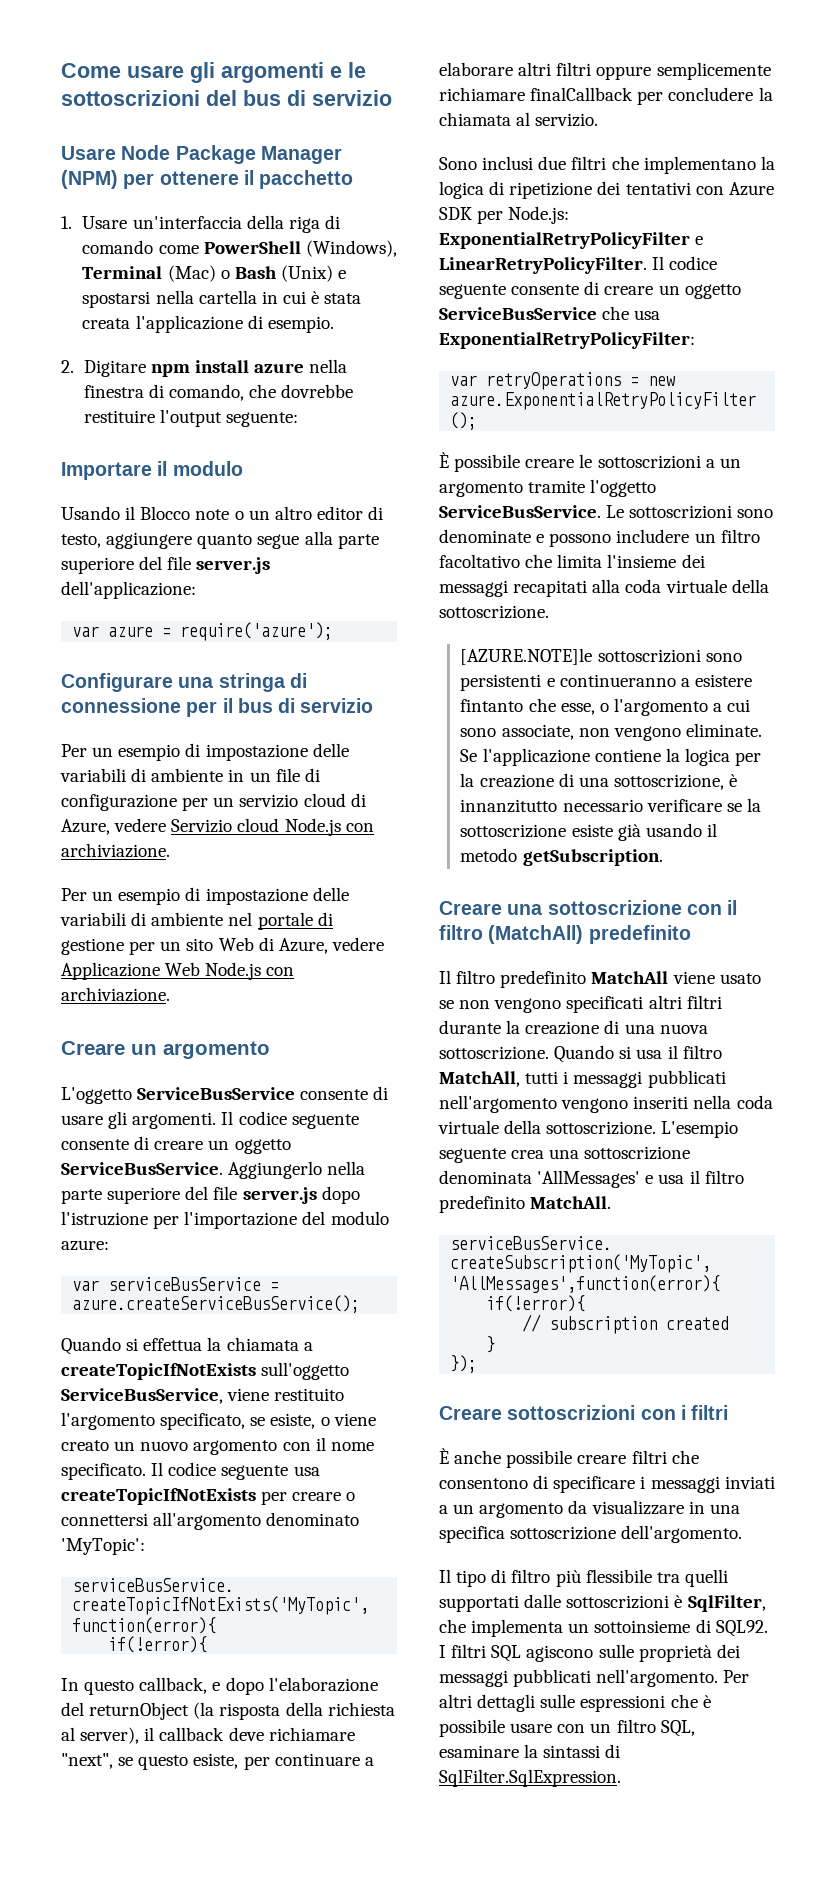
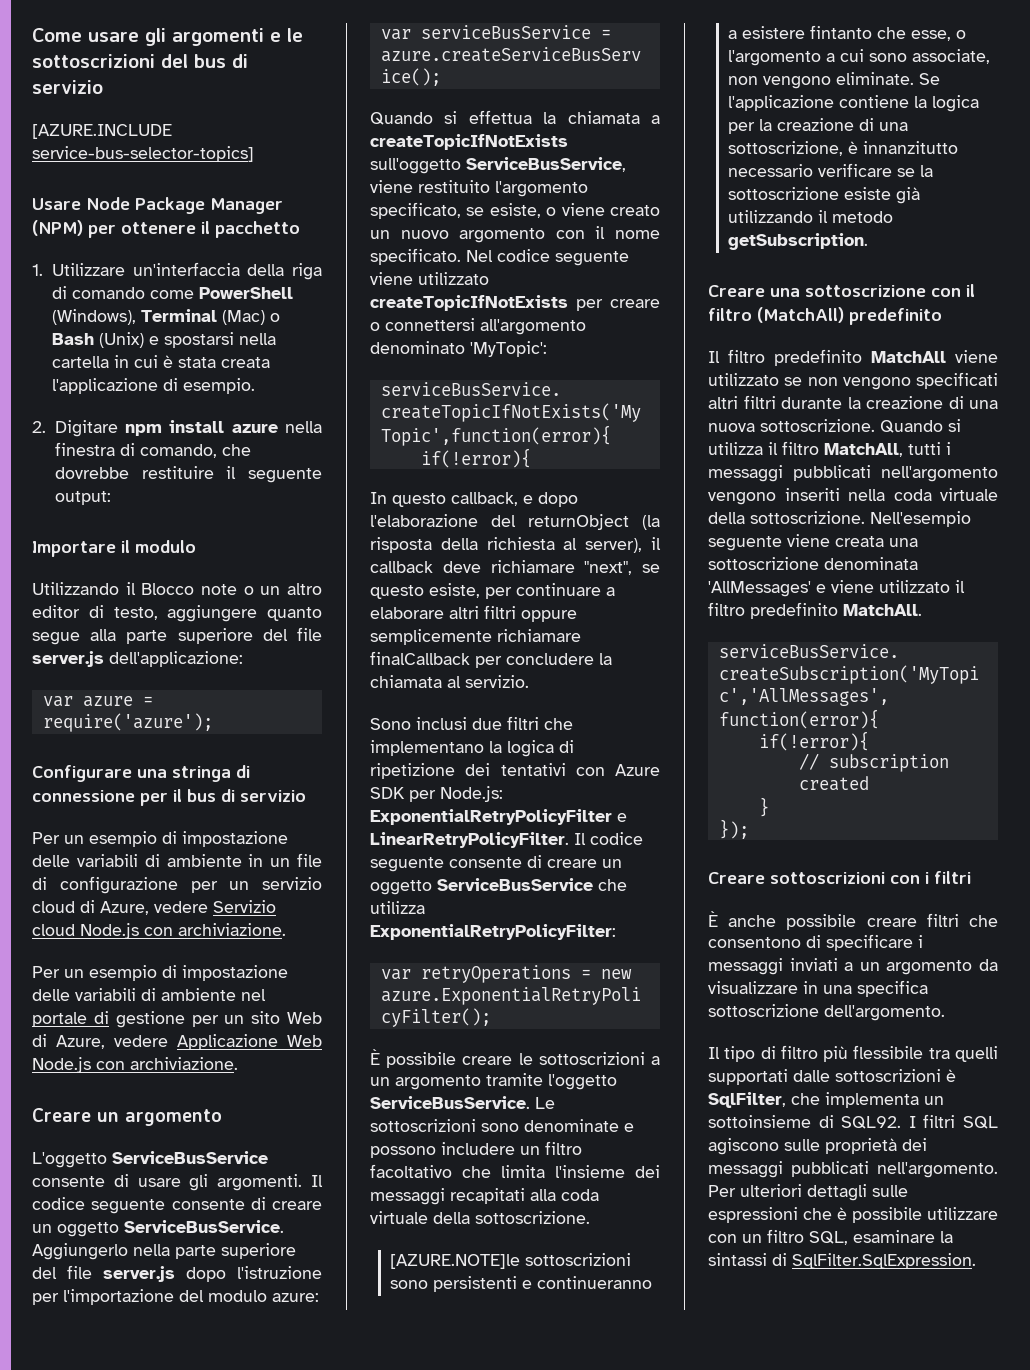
+ [AZURE.INCLUDE service-bus-selector-topics]
- 1. Usare un'interfaccia della riga di comando come PowerShell (Windows), Terminal (Mac) o Bash (Unix) e spostarsi nella cartella in cui è stata creata l'applicazione di esempio.
+ 1. Utilizzare un'interfaccia della riga di comando come PowerShell (Windows), Terminal (Mac) o Bash (Unix) e spostarsi nella cartella in cui è stata creata l'applicazione di esempio.
- 2. Digitare npm install azure nella finestra di comando, che dovrebbe restituire l'output seguente:
+ 2. Digitare npm install azure nella finestra di comando, che dovrebbe restituire il seguente output:
- Usando il Blocco note o un altro editor di testo, aggiungere quanto segue alla parte superiore del file server.js dell'applicazione:
+ Utilizzando il Blocco note o un altro editor di testo, aggiungere quanto segue alla parte superiore del file server.js dell'applicazione:
- Il codice seguente usa createTopicIfNotExists per creare o connettersi all'argomento denominato 'MyTopic':
+ Nel codice seguente viene utilizzato createTopicIfNotExists per creare o connettersi all'argomento denominato 'MyTopic':
- Il codice seguente consente di creare un oggetto ServiceBusService che usa ExponentialRetryPolicyFilter:
+ Il codice seguente consente di creare un oggetto ServiceBusService che utilizza ExponentialRetryPolicyFilter:
- Se l'applicazione contiene la logica per la creazione di una sottoscrizione, è innanzitutto necessario verificare se la sottoscrizione esiste già usando il metodo getSubscription.
+ Se l'applicazione contiene la logica per la creazione di una sottoscrizione, è innanzitutto necessario verificare se la sottoscrizione esiste già utilizzando il metodo getSubscription.
- Il filtro predefinito MatchAll viene usato se non vengono specificati altri filtri durante la creazione di una nuova sottoscrizione.
+ Il filtro predefinito MatchAll viene utilizzato se non vengono specificati altri filtri durante la creazione di una nuova sottoscrizione.
- Quando si usa il filtro MatchAll, tutti i messaggi pubblicati nell'argomento vengono inseriti nella coda virtuale della sottoscrizione.
+ Quando si utilizza il filtro MatchAll, tutti i messaggi pubblicati nell'argomento vengono inseriti nella coda virtuale della sottoscrizione.
- L'esempio seguente crea una sottoscrizione denominata 'AllMessages' e usa il filtro predefinito MatchAll.
+ Nell'esempio seguente viene creata una sottoscrizione denominata 'AllMessages' e viene utilizzato il filtro predefinito MatchAll.
- Per altri dettagli sulle espressioni che è possibile usare con un filtro SQL, esaminare la sintassi di SqlFilter.SqlExpression.
+ Per ulteriori dettagli sulle espressioni che è possibile utilizzare con un filtro SQL, esaminare la sintassi di SqlFilter.SqlExpression.

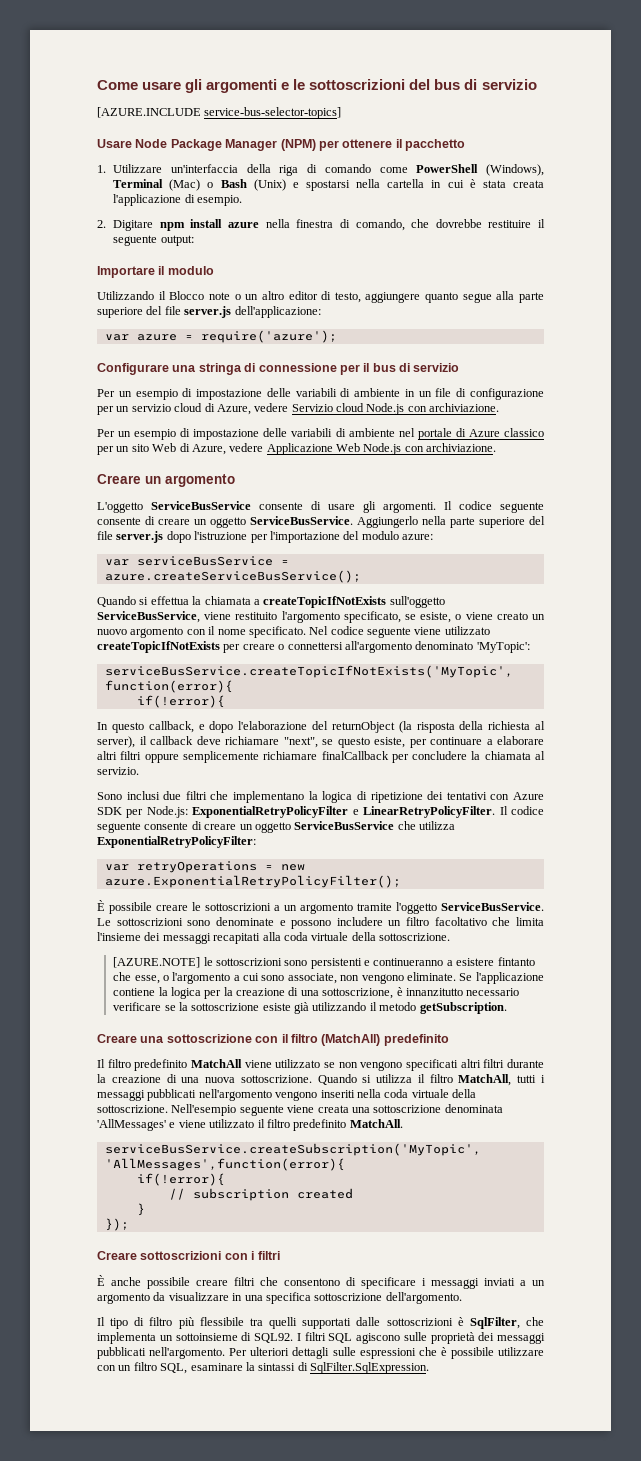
- Per un esempio di impostazione delle variabili di ambiente nel portale di gestione per un sito Web di Azure, vedere Applicazione Web Node.js con archiviazione.
+ Per un esempio di impostazione delle variabili di ambiente nel portale di Azure classico per un sito Web di Azure, vedere Applicazione Web Node.js con archiviazione.
- [AZURE.NOTE]le sottoscrizioni sono persistenti e continueranno a esistere fintanto che esse, o l'argomento a cui sono associate, non vengono eliminate.
+ [AZURE.NOTE] le sottoscrizioni sono persistenti e continueranno a esistere fintanto che esse, o l'argomento a cui sono associate, non vengono eliminate.

